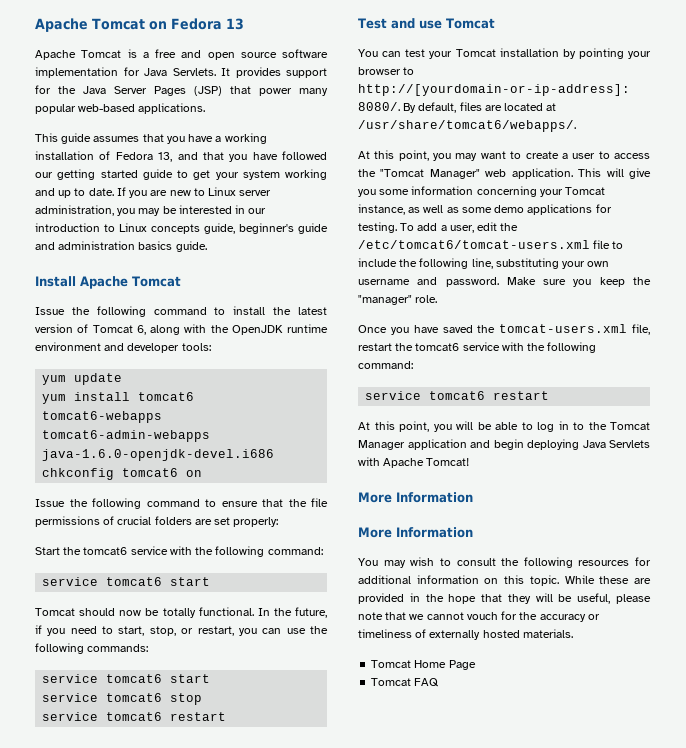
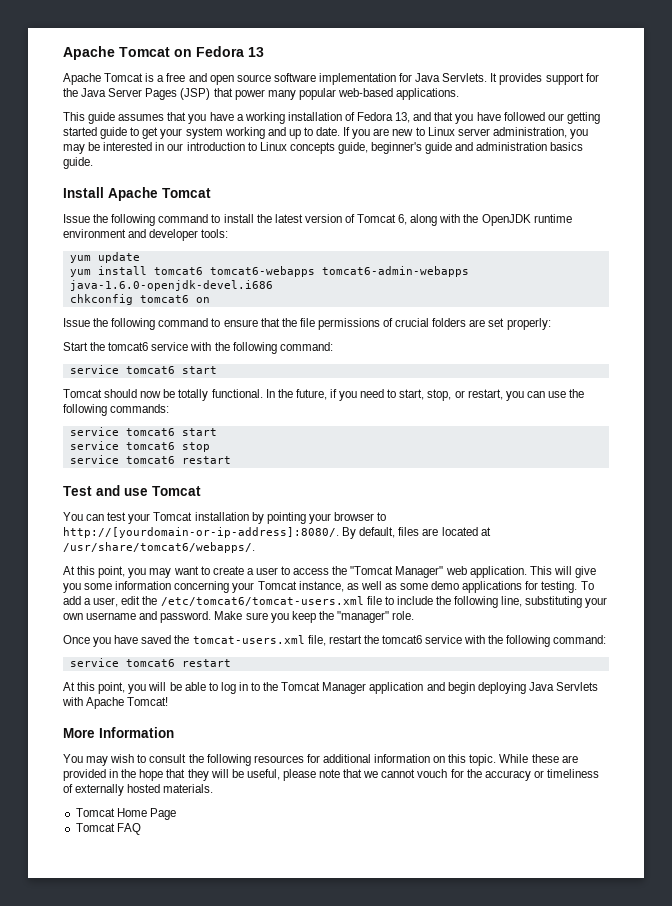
  At this point, you will be able to log in to the Tomcat Manager application and begin deploying Java Servlets with Apache Tomcat!
- More Information

